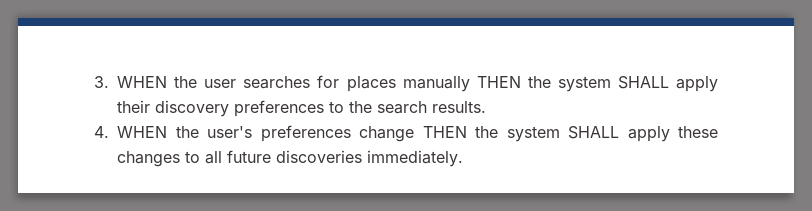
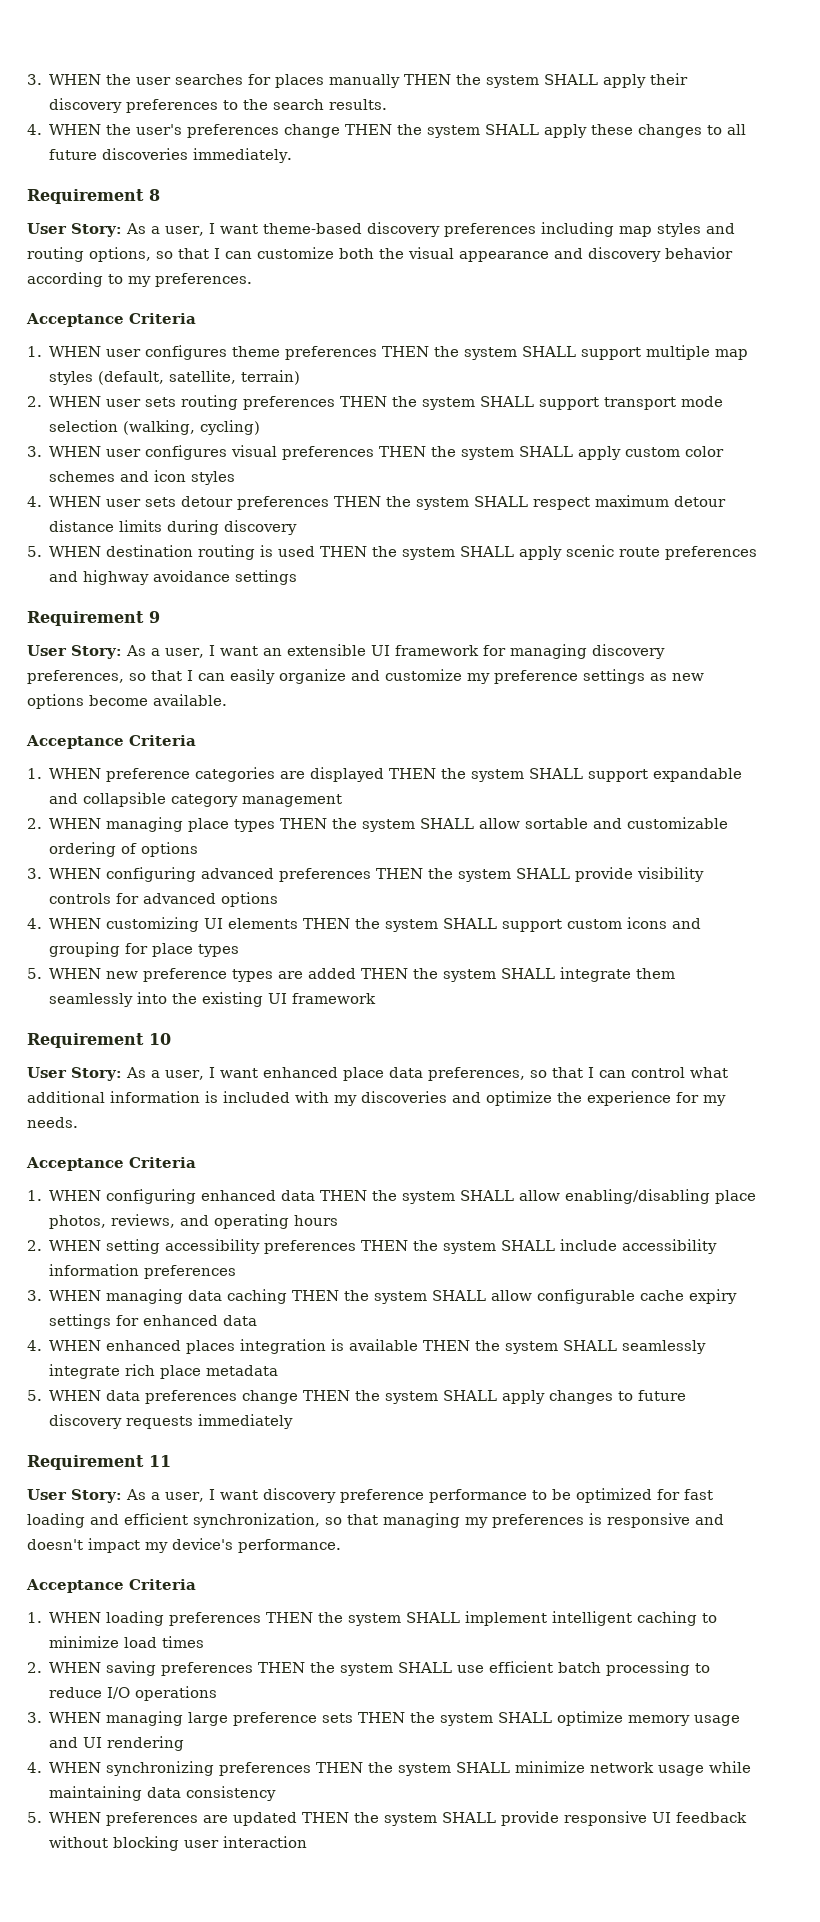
+ Requirement 8
+ User Story: As a user, I want theme-based discovery preferences including map styles and routing options, so that I can customize both the visual appearance and discovery behavior according to my preferences.
+ Acceptance Criteria
+ 1. WHEN user configures theme preferences THEN the system SHALL support multiple map styles (default, satellite, terrain)
+ 2. WHEN user sets routing preferences THEN the system SHALL support transport mode selection (walking, cycling)
+ 3. WHEN user configures visual preferences THEN the system SHALL apply custom color schemes and icon styles
+ 4. WHEN user sets detour preferences THEN the system SHALL respect maximum detour distance limits during discovery
+ 5. WHEN destination routing is used THEN the system SHALL apply scenic route preferences and highway avoidance settings
+ Requirement 9
+ User Story: As a user, I want an extensible UI framework for managing discovery preferences, so that I can easily organize and customize my preference settings as new options become available.
+ Acceptance Criteria
+ 1. WHEN preference categories are displayed THEN the system SHALL support expandable and collapsible category management
+ 2. WHEN managing place types THEN the system SHALL allow sortable and customizable ordering of options
+ 3. WHEN configuring advanced preferences THEN the system SHALL provide visibility controls for advanced options
+ 4. WHEN customizing UI elements THEN the system SHALL support custom icons and grouping for place types
+ 5. WHEN new preference types are added THEN the system SHALL integrate them seamlessly into the existing UI framework
+ Requirement 10
+ User Story: As a user, I want enhanced place data preferences, so that I can control what additional information is included with my discoveries and optimize the experience for my needs.
+ Acceptance Criteria
+ 1. WHEN configuring enhanced data THEN the system SHALL allow enabling/disabling place photos, reviews, and operating hours
+ 2. WHEN setting accessibility preferences THEN the system SHALL include accessibility information preferences
+ 3. WHEN managing data caching THEN the system SHALL allow configurable cache expiry settings for enhanced data
+ 4. WHEN enhanced places integration is available THEN the system SHALL seamlessly integrate rich place metadata
+ 5. WHEN data preferences change THEN the system SHALL apply changes to future discovery requests immediately
+ Requirement 11
+ User Story: As a user, I want discovery preference performance to be optimized for fast loading and efficient synchronization, so that managing my preferences is responsive and doesn't impact my device's performance.
+ Acceptance Criteria
+ 1. WHEN loading preferences THEN the system SHALL implement intelligent caching to minimize load times
+ 2. WHEN saving preferences THEN the system SHALL use efficient batch processing to reduce I/O operations
+ 3. WHEN managing large preference sets THEN the system SHALL optimize memory usage and UI rendering
+ 4. WHEN synchronizing preferences THEN the system SHALL minimize network usage while maintaining data consistency
+ 5. WHEN preferences are updated THEN the system SHALL provide responsive UI feedback without blocking user interaction

